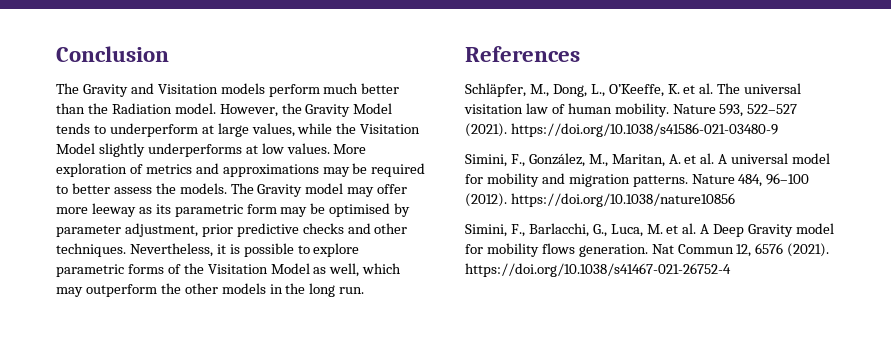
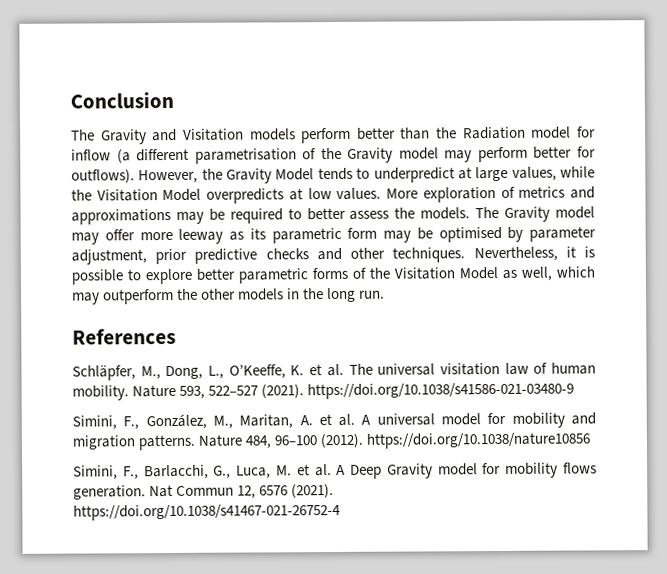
- The Gravity and Visitation models perform much better than the Radiation model.
+ The Gravity and Visitation models perform better than the Radiation model for inflow (a different parametrisation of the Gravity model may perform better for outflows).
- However, the Gravity Model tends to underperform at large values, while the Visitation Model slightly underperforms at low values.
+ However, the Gravity Model tends to underpredict at large values, while the Visitation Model overpredicts at low values.
- Nevertheless, it is possible to explore parametric forms of the Visitation Model as well, which may outperform the other models in the long run.
+ Nevertheless, it is possible to explore better parametric forms of the Visitation Model as well, which may outperform the other models in the long run.

